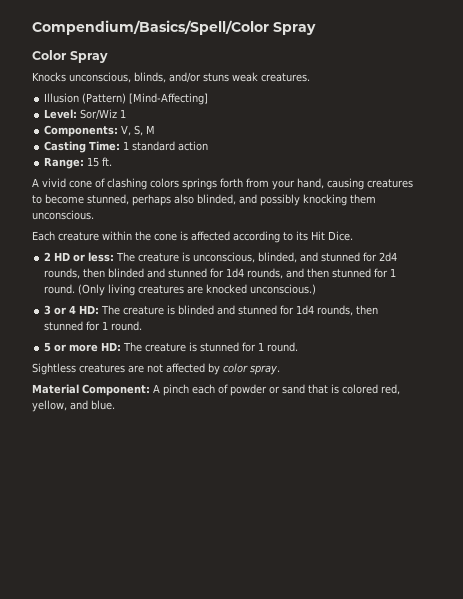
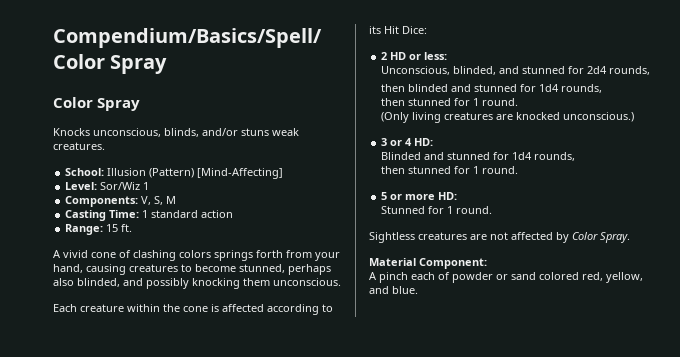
- Illusion (Pattern) [Mind-Affecting]
+ School: Illusion (Pattern) [Mind-Affecting]
- Each creature within the cone is affected according to its Hit Dice.
+ Each creature within the cone is affected according to its Hit Dice:
- 2 HD or less: The creature is unconscious, blinded, and stunned for 2d4 rounds, then blinded and stunned for 1d4 rounds, and then stunned for 1 round. (Only living creatures are knocked unconscious.)
+ 2 HD or less:
+ Unconscious, blinded, and stunned for 2d4 rounds,
+ then blinded and stunned for 1d4 rounds,
+ then stunned for 1 round.
+ (Only living creatures are knocked unconscious.)
- 3 or 4 HD: The creature is blinded and stunned for 1d4 rounds, then stunned for 1 round.
+ 3 or 4 HD:
+ Blinded and stunned for 1d4 rounds,
+ then stunned for 1 round.
- 5 or more HD: The creature is stunned for 1 round.
+ 5 or more HD:
+ Stunned for 1 round.
- Sightless creatures are not affected by color spray.
+ Sightless creatures are not affected by Color Spray.
- Material Component: A pinch each of powder or sand that is colored red, yellow, and blue.
+ Material Component:
+ A pinch each of powder or sand colored red, yellow, and blue.

